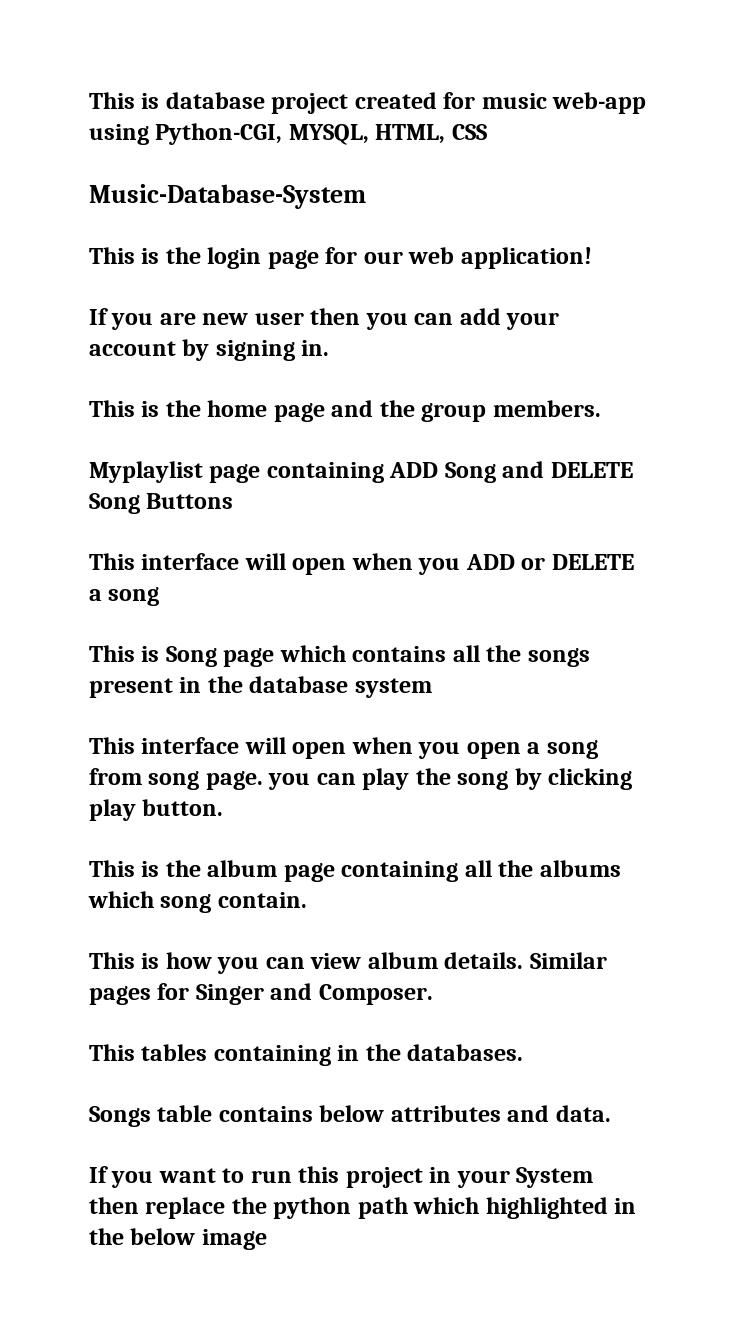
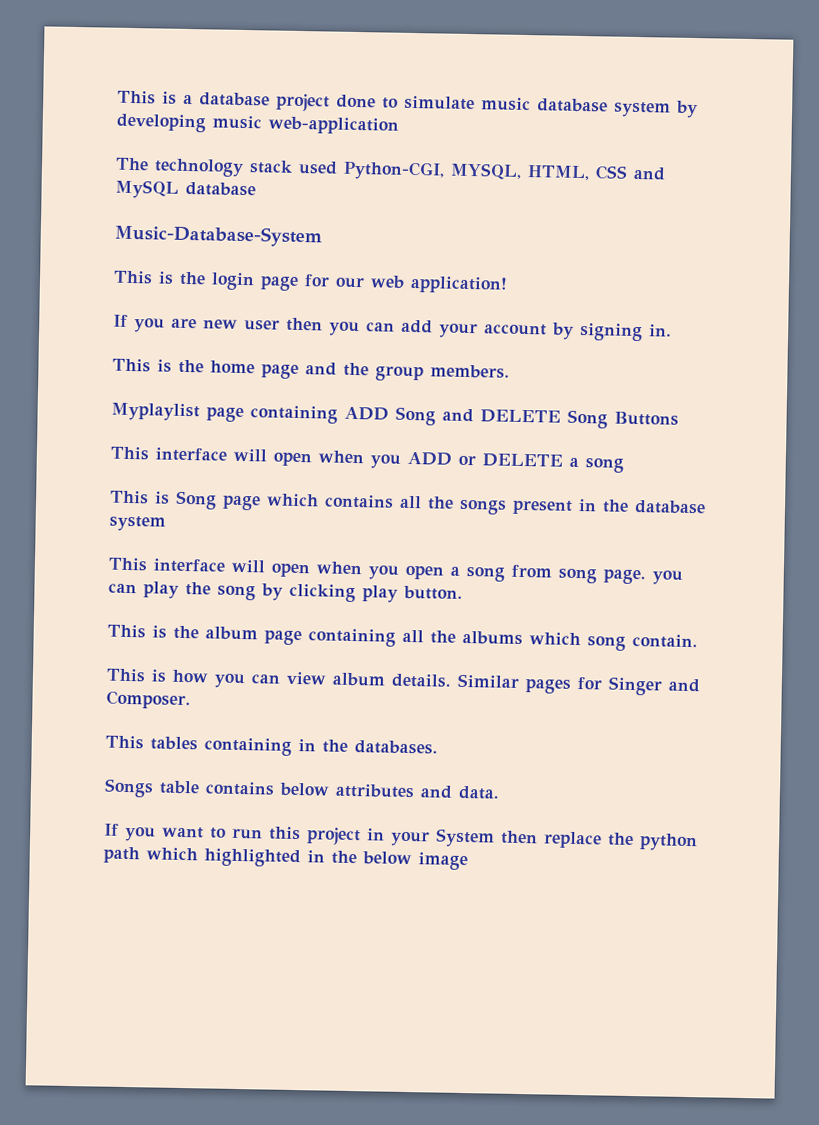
- This is database project created for music web-app using Python-CGI, MYSQL, HTML, CSS
+ This is a database project done to simulate music database system by developing music web-application
+ The technology stack used Python-CGI, MYSQL, HTML, CSS and MySQL database

